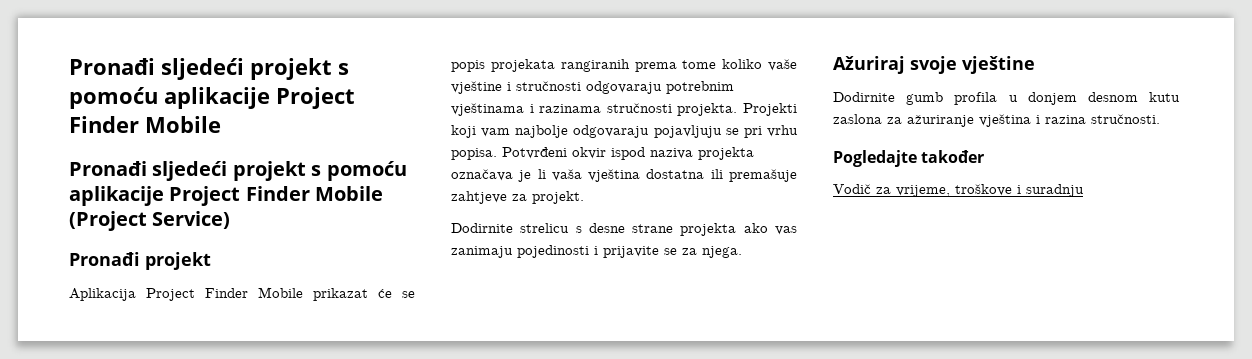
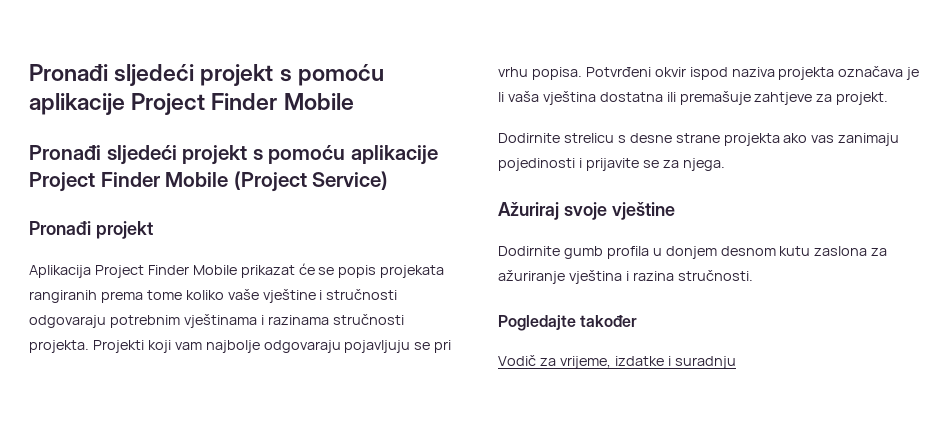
- Vodič za vrijeme, troškove i suradnju
+ Vodič za vrijeme, izdatke i suradnju

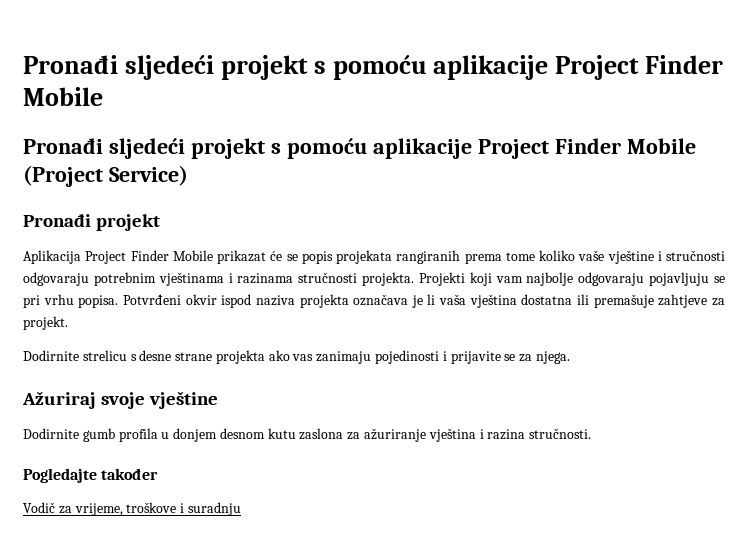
- Vodič za vrijeme, izdatke i suradnju
+ Vodič za vrijeme, troškove i suradnju

